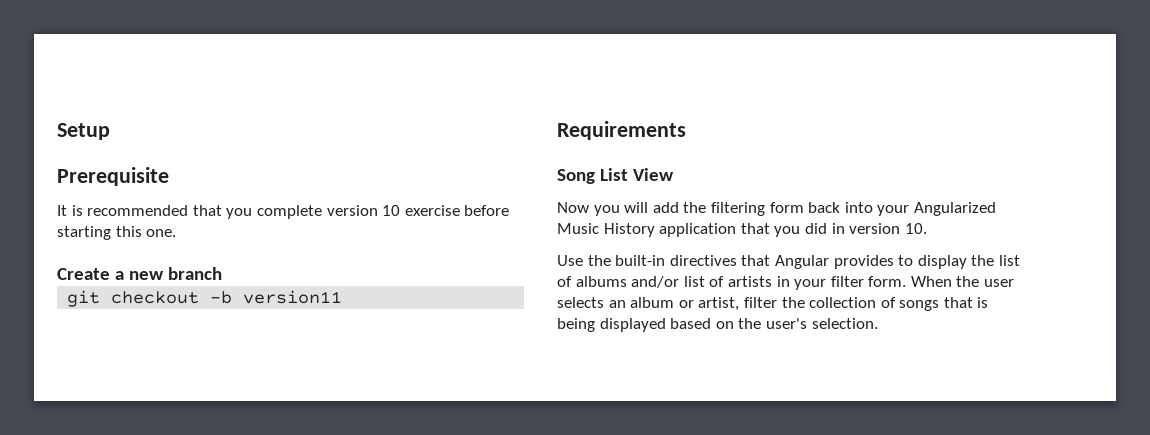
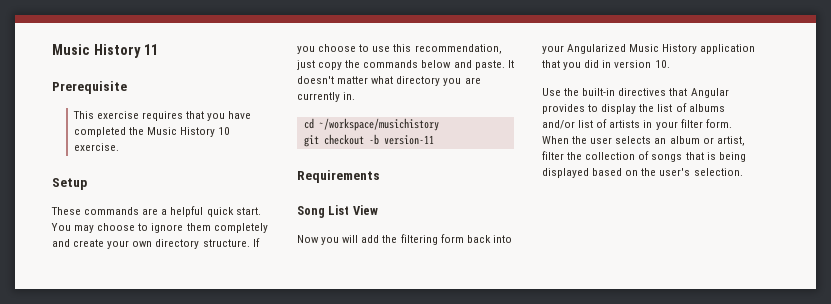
+ Music History 11
+ Prerequisite
+ This exercise requires that you have completed the Music History 10 exercise.
  Setup
- Prerequisite
- It is recommended that you complete version 10 exercise before starting this one.
- Create a new branch
+ These commands are a helpful quick start. You may choose to ignore them completely and create your own directory structure. If you choose to use this recommendation, just copy the commands below and paste. It doesn't matter what directory you are currently in.
+ cd ~/workspace/musichistory
- git checkout -b version11
+ git checkout -b version-11

